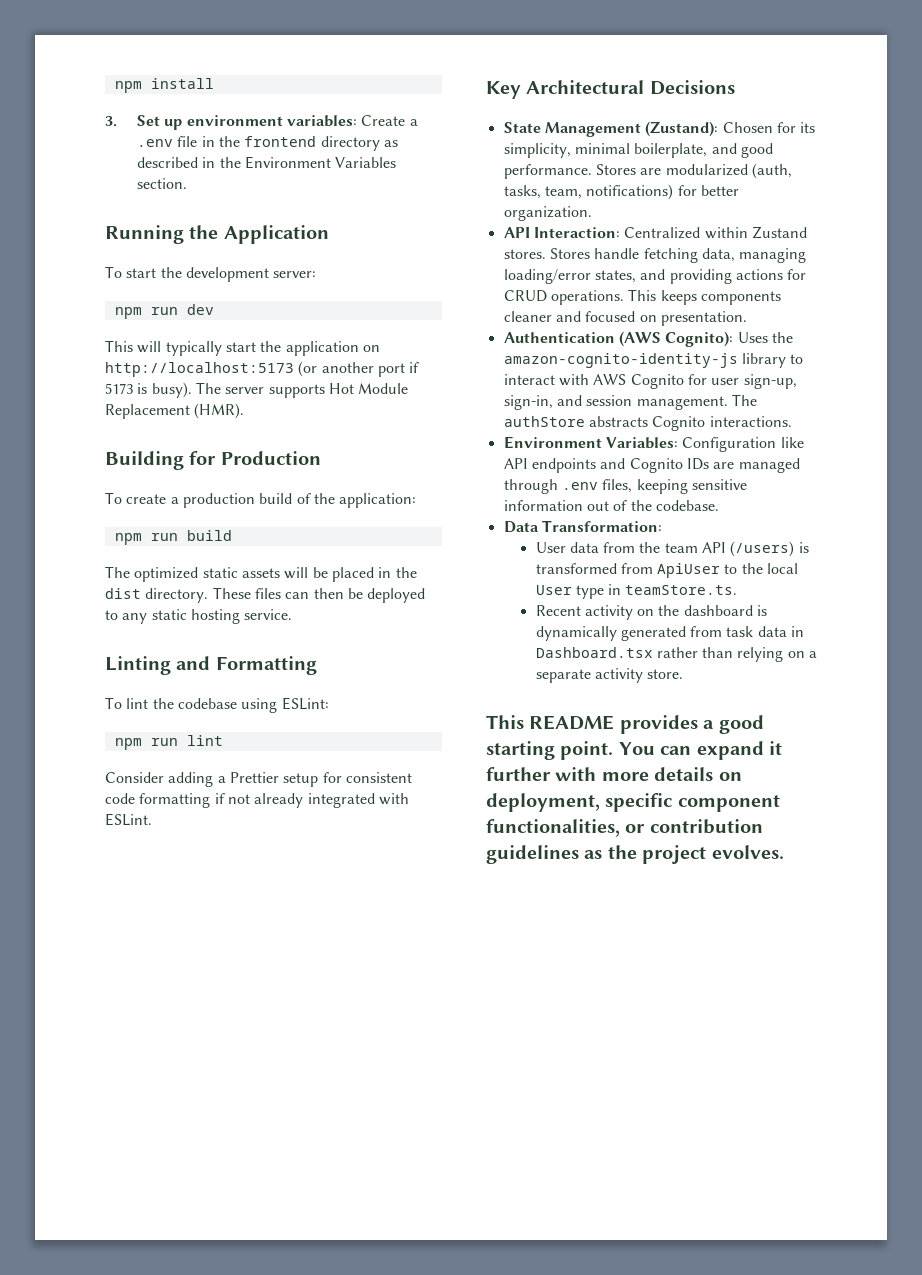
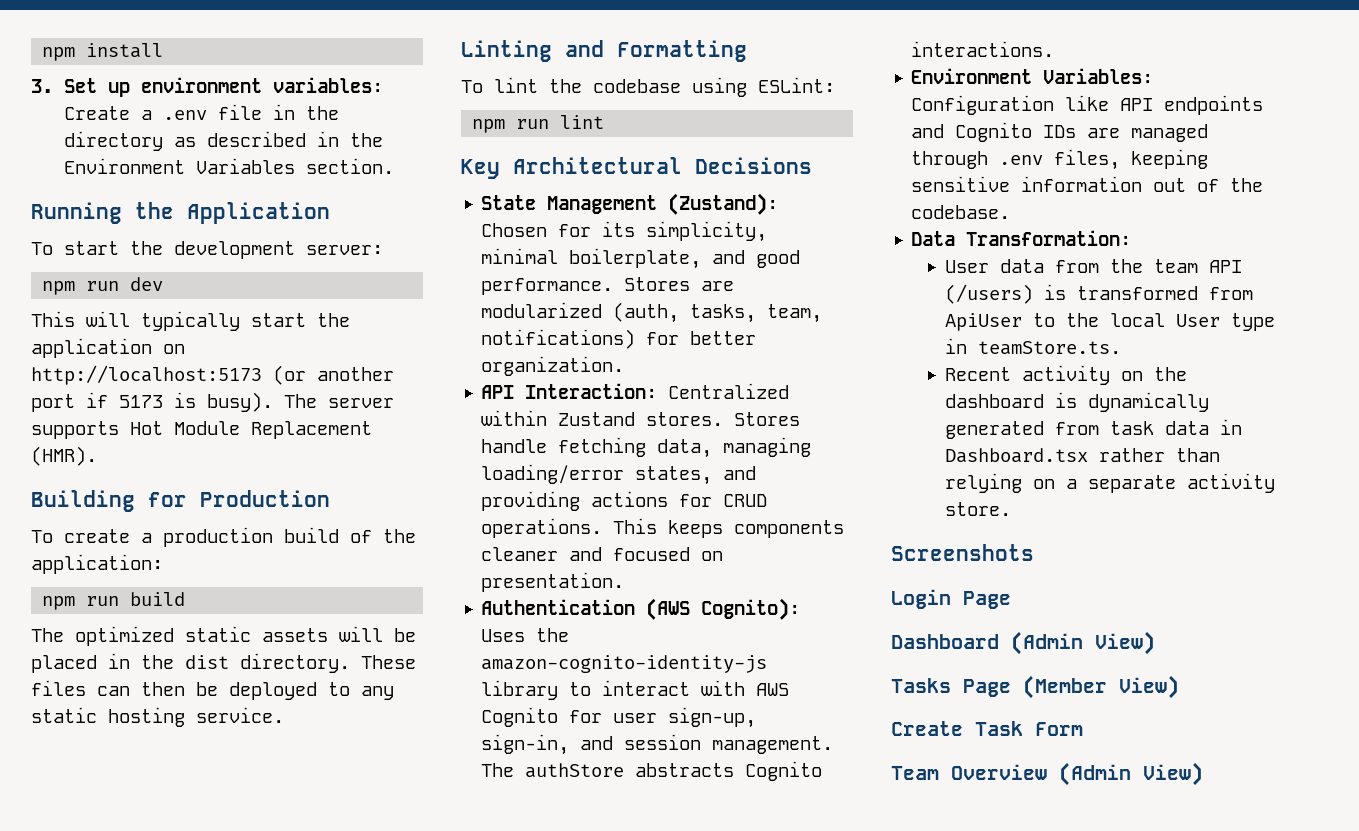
- 3. Set up environment variables: Create a .env file in the frontend directory as described in the Environment Variables section.
+ 3. Set up environment variables: Create a .env file in the directory as described in the Environment Variables section.
- Consider adding a Prettier setup for consistent code formatting if not already integrated with ESLint.
- This README provides a good starting point. You can expand it further with more details on deployment, specific component functionalities, or contribution guidelines as the project evolves.
+ Screenshots
+ Login Page
+ Dashboard (Admin View)
+ Tasks Page (Member View)
+ Create Task Form
+ Team Overview (Admin View)

